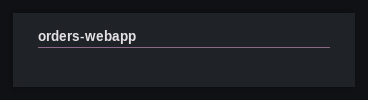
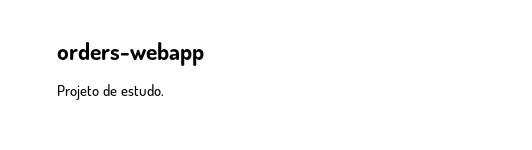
+ Projeto de estudo.

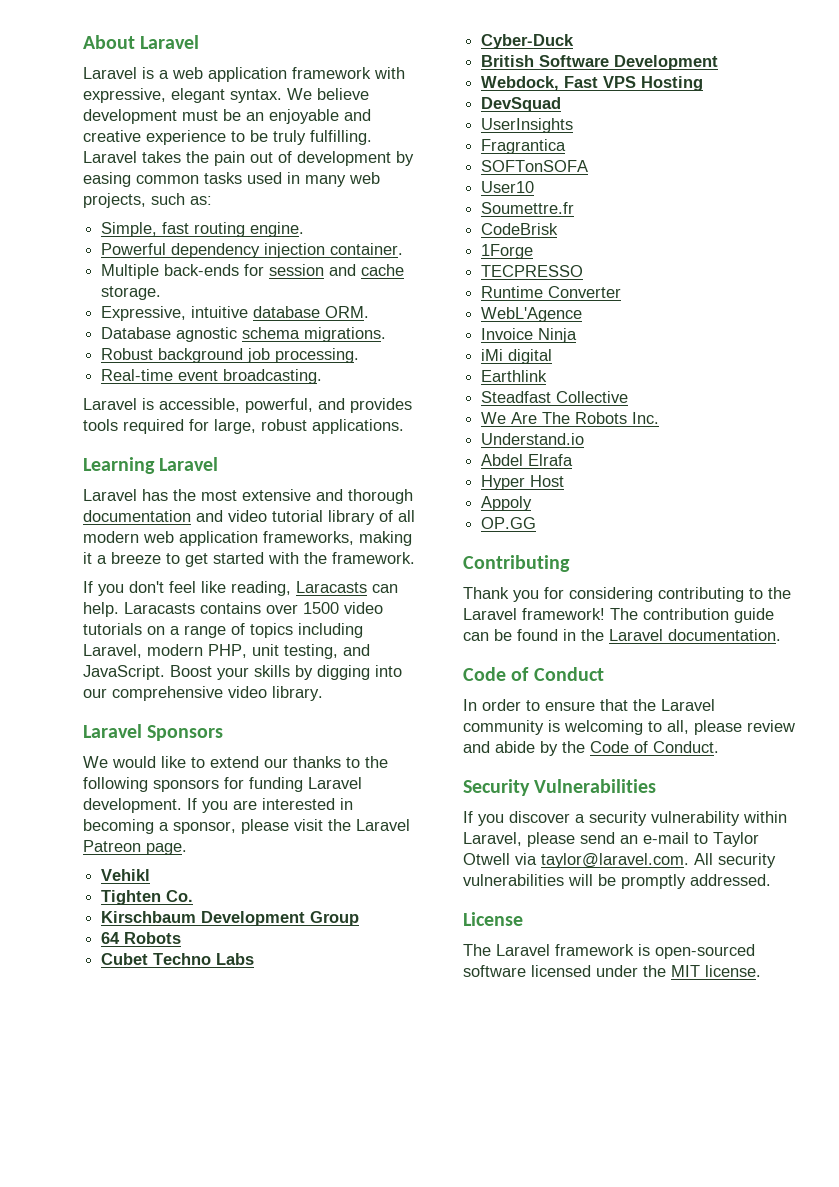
- orders-webapp
- Projeto de estudo.
+ About Laravel
+ Laravel is a web application framework with expressive, elegant syntax. We believe development must be an enjoyable and creative experience to be truly fulfilling. Laravel takes the pain out of development by easing common tasks used in many web projects, such as:
+ Simple, fast routing engine.
+ Powerful dependency injection container.
+ Multiple back-ends for session and cache storage.
+ Expressive, intuitive database ORM.
+ Database agnostic schema migrations.
+ Robust background job processing.
+ Real-time event broadcasting.
+ Laravel is accessible, powerful, and provides tools required for large, robust applications.
+ Learning Laravel
+ Laravel has the most extensive and thorough documentation and video tutorial library of all modern web application frameworks, making it a breeze to get started with the framework.
+ If you don't feel like reading, Laracasts can help. Laracasts contains over 1500 video tutorials on a range of topics including Laravel, modern PHP, unit testing, and JavaScript. Boost your skills by digging into our comprehensive video library.
+ Laravel Sponsors
+ We would like to extend our thanks to the following sponsors for funding Laravel development. If you are interested in becoming a sponsor, please visit the Laravel Patreon page.
+ Vehikl
+ Tighten Co.
+ Kirschbaum Development Group
+ 64 Robots
+ Cubet Techno Labs
+ Cyber-Duck
+ British Software Development
+ Webdock, Fast VPS Hosting
+ DevSquad
+ UserInsights
+ Fragrantica
+ SOFTonSOFA
+ User10
+ Soumettre.fr
+ CodeBrisk
+ 1Forge
+ TECPRESSO
+ Runtime Converter
+ WebL'Agence
+ Invoice Ninja
+ iMi digital
+ Earthlink
+ Steadfast Collective
+ We Are The Robots Inc.
+ Understand.io
+ Abdel Elrafa
+ Hyper Host
+ Appoly
+ OP.GG
+ Contributing
+ Thank you for considering contributing to the Laravel framework! The contribution guide can be found in the Laravel documentation.
+ Code of Conduct
+ In order to ensure that the Laravel community is welcoming to all, please review and abide by the Code of Conduct.
+ Security Vulnerabilities
+ If you discover a security vulnerability within Laravel, please send an e-mail to Taylor Otwell via taylor@laravel.com. All security vulnerabilities will be promptly addressed.
+ License
+ The Laravel framework is open-sourced software licensed under the MIT license.

